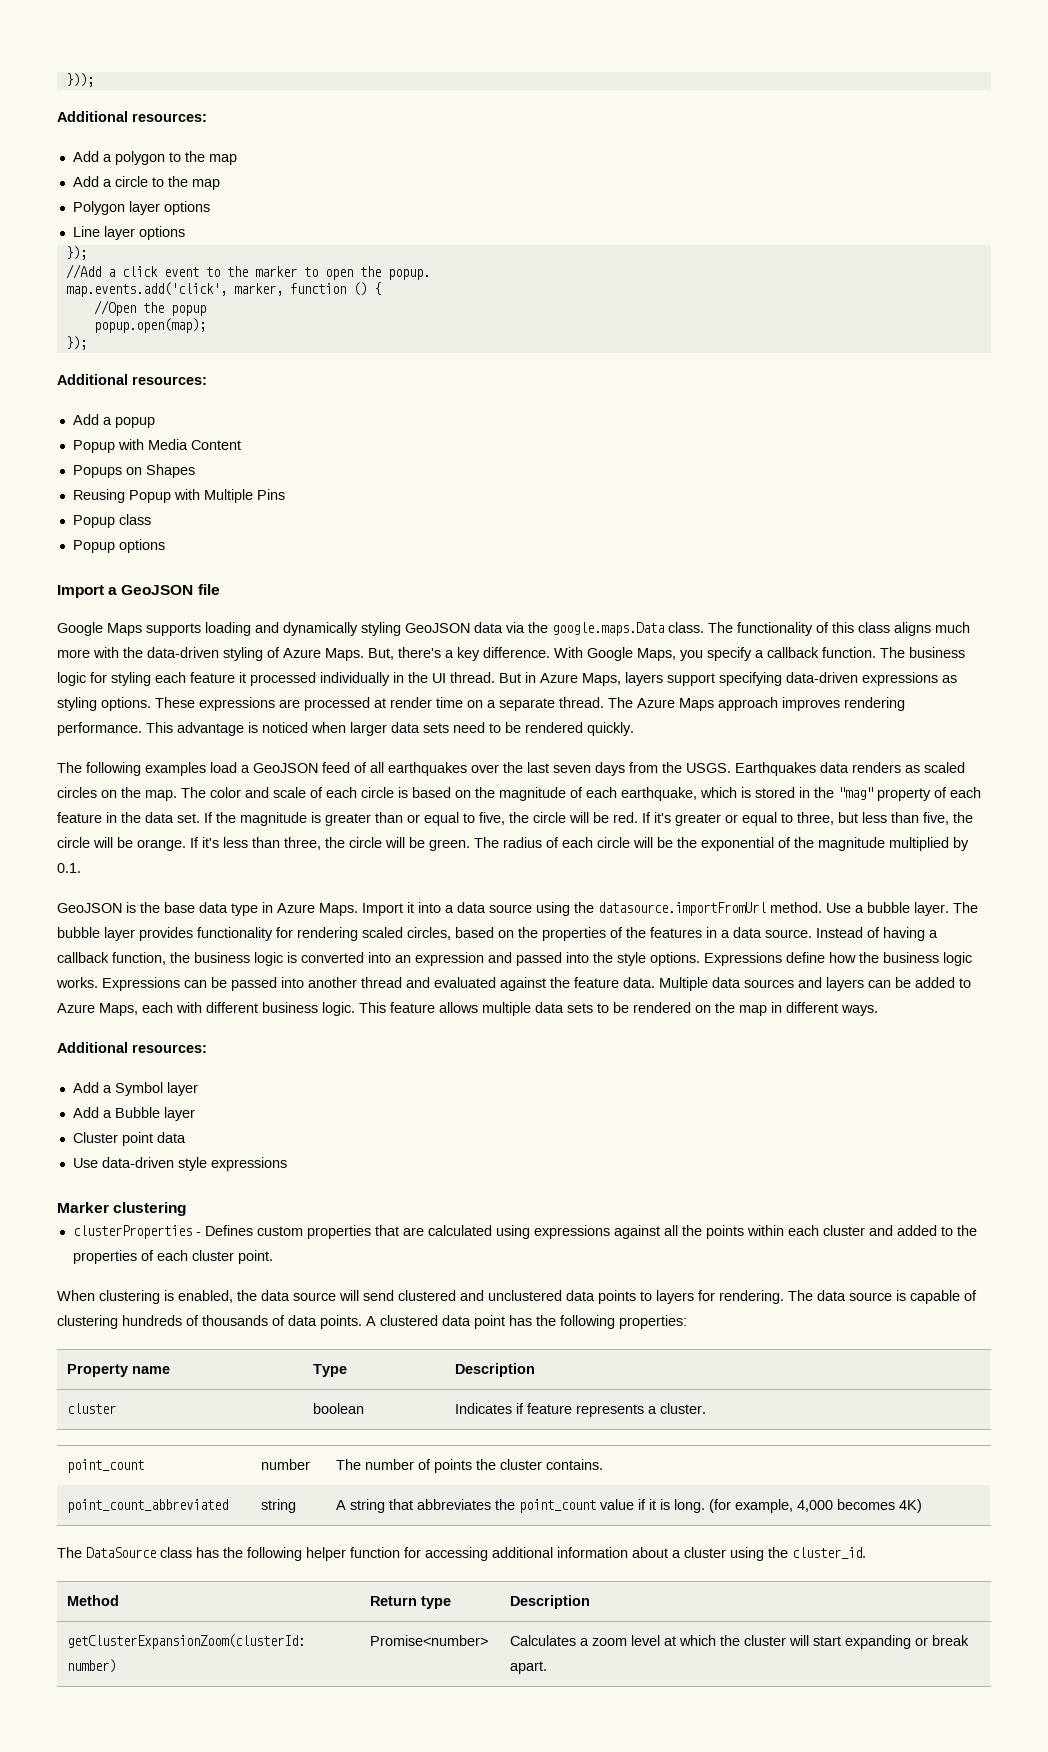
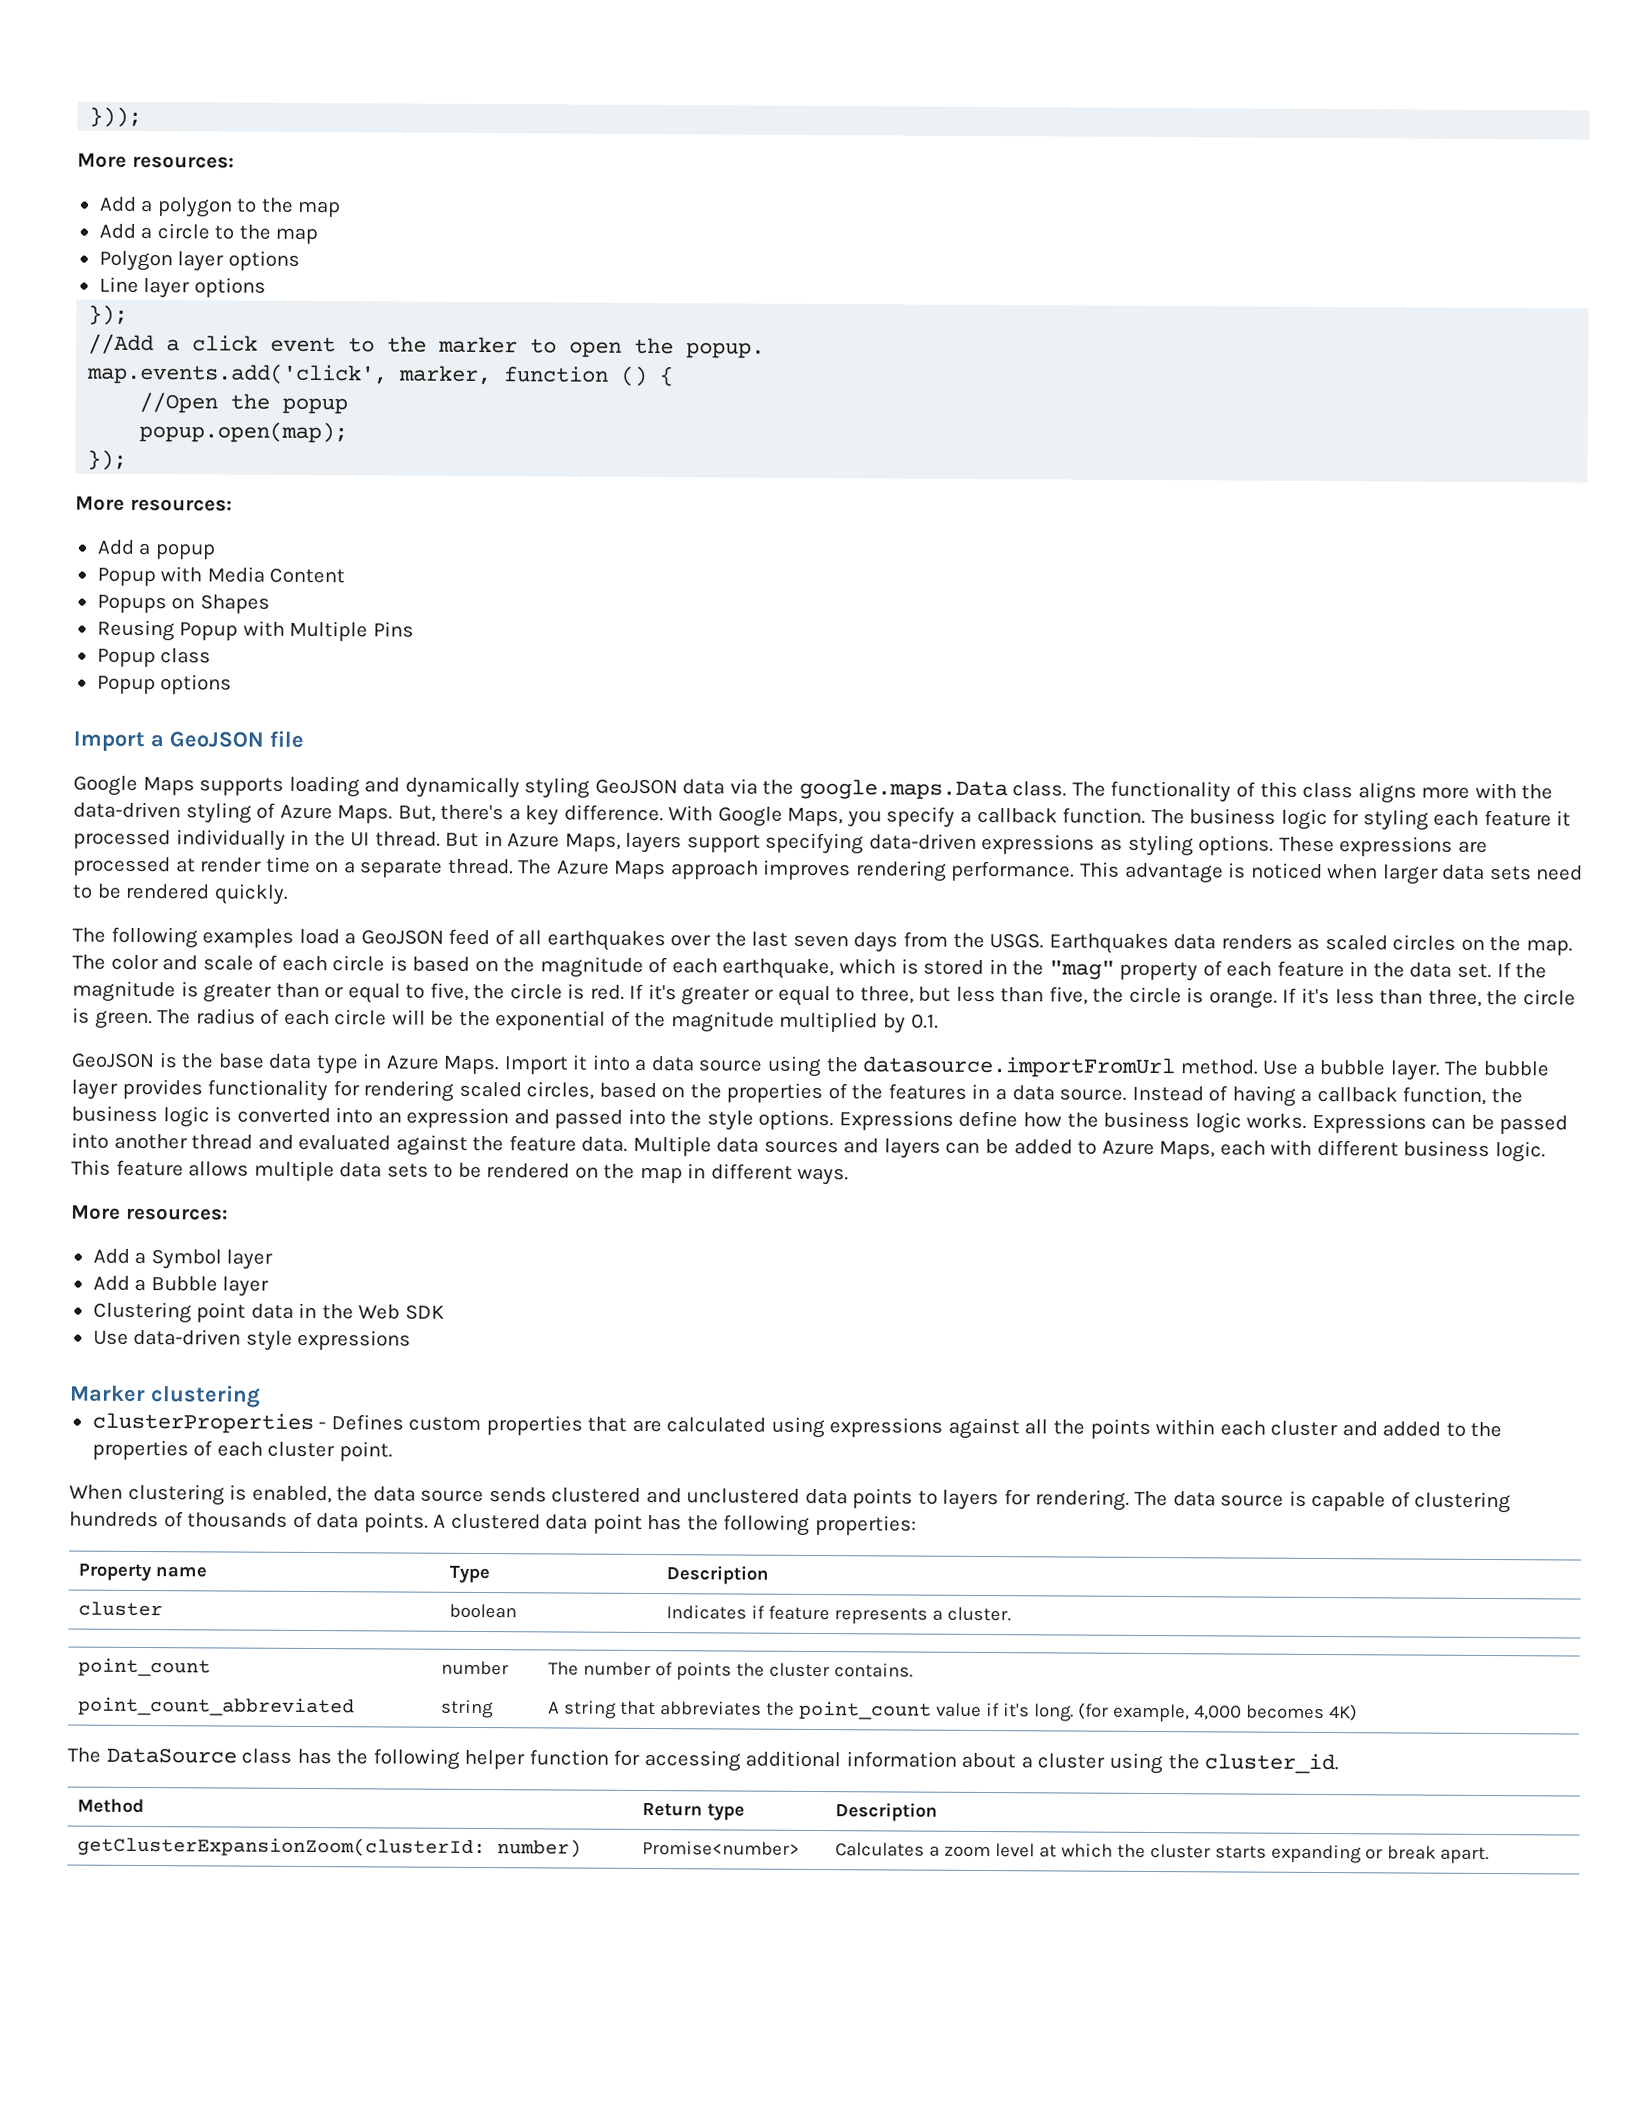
  }));
- Additional resources:
+ More resources:
  popup.open(map);
  });
- Additional resources:
+ More resources:
- The functionality of this class aligns much more with the data-driven styling of Azure Maps.
+ The functionality of this class aligns more with the data-driven styling of Azure Maps.
- If the magnitude is greater than or equal to five, the circle will be red.
+ If the magnitude is greater than or equal to five, the circle is red.
- If it's greater or equal to three, but less than five, the circle will be orange.
+ If it's greater or equal to three, but less than five, the circle is orange.
- If it's less than three, the circle will be green.
+ If it's less than three, the circle is green.
  This feature allows multiple data sets to be rendered on the map in different ways.
- Additional resources:
+ More resources:
- Cluster point data
+ Clustering point data in the Web SDK
- When clustering is enabled, the data source will send clustered and unclustered data points to layers for rendering.
+ When clustering is enabled, the data source sends clustered and unclustered data points to layers for rendering.
- point_count_abbreviated | string | A string that abbreviates the point_count value if it is long. (for example, 4,000 becomes 4K)
+ point_count_abbreviated | string | A string that abbreviates the point_count value if it's long. (for example, 4,000 becomes 4K)
- getClusterExpansionZoom(clusterId: number) | Promise<number> | Calculates a zoom level at which the cluster will start expanding or break apart.
+ getClusterExpansionZoom(clusterId: number) | Promise<number> | Calculates a zoom level at which the cluster starts expanding or break apart.

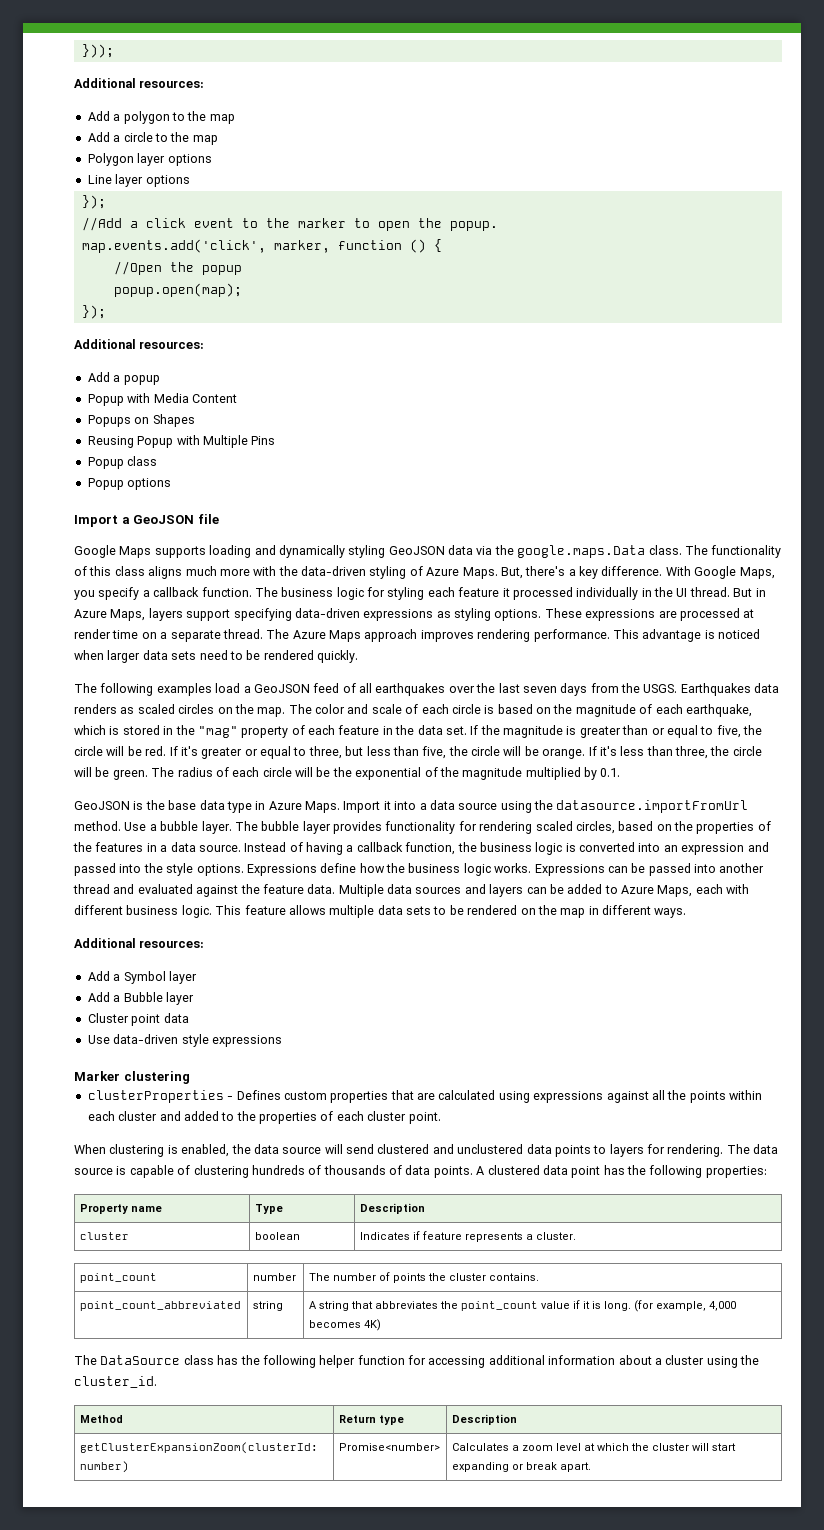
  }));
- More resources:
+ Additional resources:
  popup.open(map);
  });
- More resources:
+ Additional resources:
- The functionality of this class aligns more with the data-driven styling of Azure Maps.
+ The functionality of this class aligns much more with the data-driven styling of Azure Maps.
- If the magnitude is greater than or equal to five, the circle is red.
+ If the magnitude is greater than or equal to five, the circle will be red.
- If it's greater or equal to three, but less than five, the circle is orange.
+ If it's greater or equal to three, but less than five, the circle will be orange.
- If it's less than three, the circle is green.
+ If it's less than three, the circle will be green.
  This feature allows multiple data sets to be rendered on the map in different ways.
- More resources:
+ Additional resources:
- Clustering point data in the Web SDK
+ Cluster point data
- When clustering is enabled, the data source sends clustered and unclustered data points to layers for rendering.
+ When clustering is enabled, the data source will send clustered and unclustered data points to layers for rendering.
- point_count_abbreviated | string | A string that abbreviates the point_count value if it's long. (for example, 4,000 becomes 4K)
+ point_count_abbreviated | string | A string that abbreviates the point_count value if it is long. (for example, 4,000 becomes 4K)
- getClusterExpansionZoom(clusterId: number) | Promise<number> | Calculates a zoom level at which the cluster starts expanding or break apart.
+ getClusterExpansionZoom(clusterId: number) | Promise<number> | Calculates a zoom level at which the cluster will start expanding or break apart.

